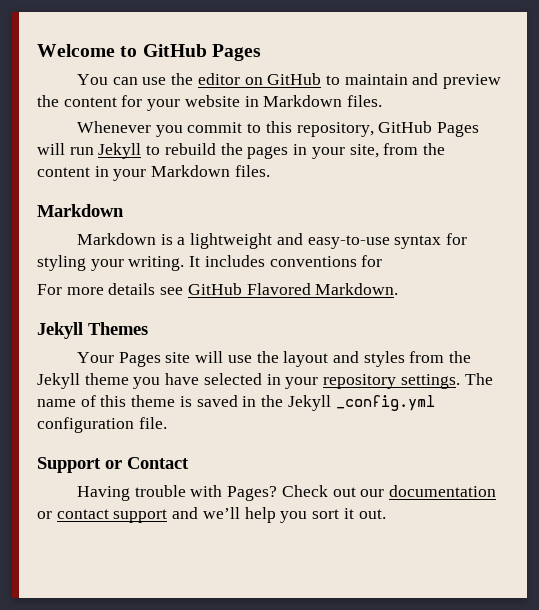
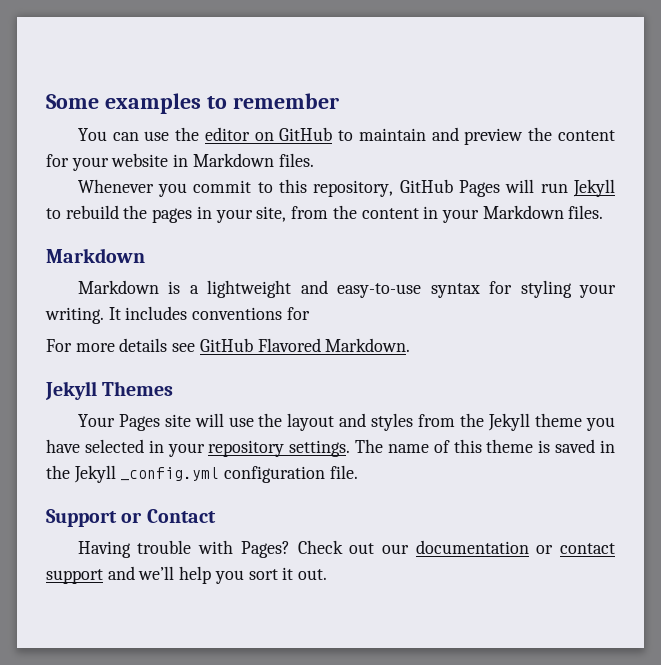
- Welcome to GitHub Pages
+ Some examples to remember

